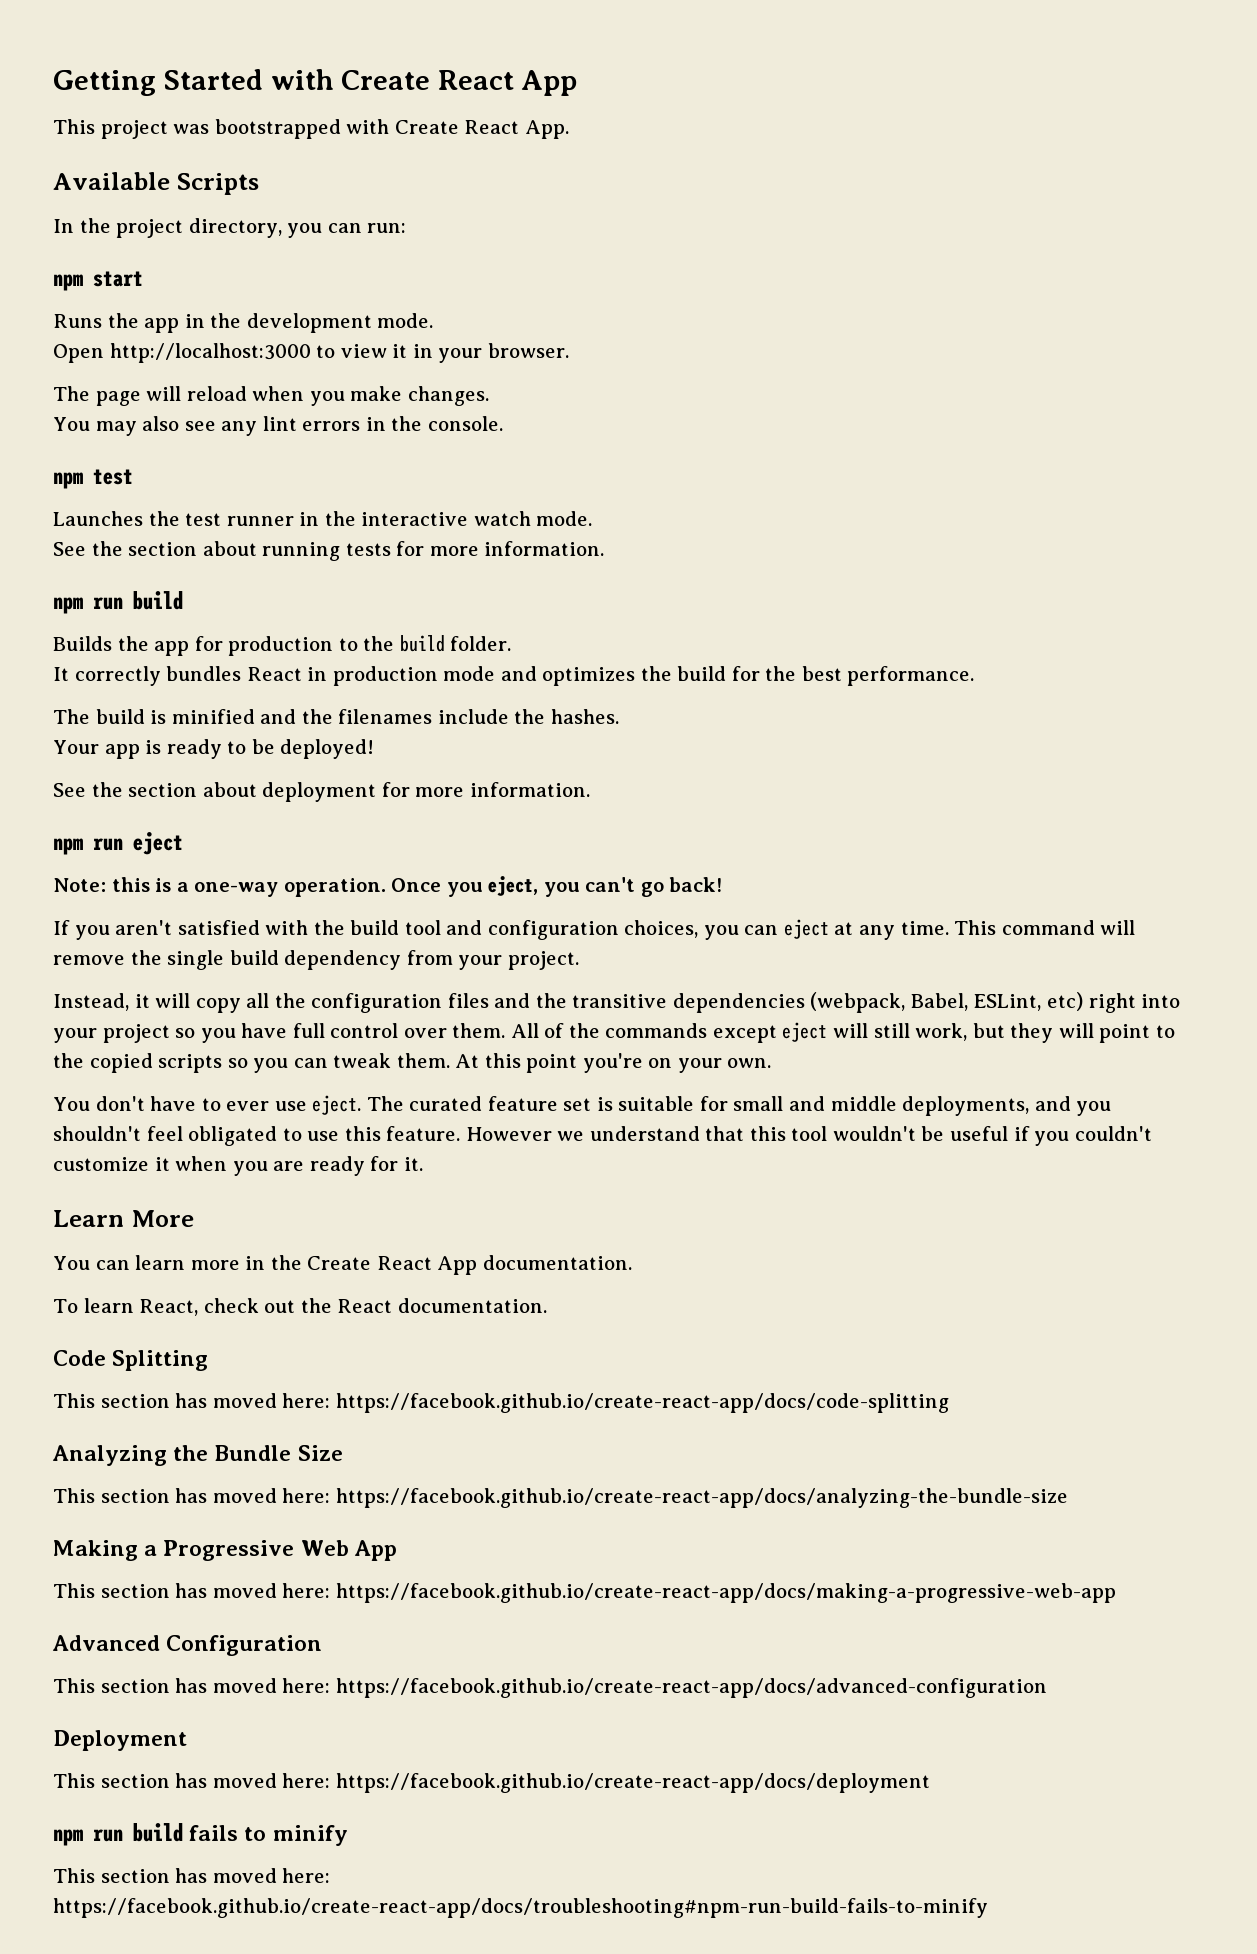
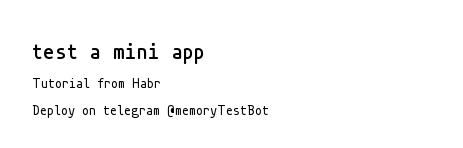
- Getting Started with Create React App
- This project was bootstrapped with Create React App.
- Available Scripts
- In the project directory, you can run:
- npm start
- Runs the app in the development mode.
- Open http://localhost:3000 to view it in your browser.
- The page will reload when you make changes.
- You may also see any lint errors in the console.
- npm test
- Launches the test runner in the interactive watch mode.
- See the section about running tests for more information.
- npm run build
- Builds the app for production to the build folder.
- It correctly bundles React in production mode and optimizes the build for the best performance.
- The build is minified and the filenames include the hashes.
- Your app is ready to be deployed!
- See the section about deployment for more information.
- npm run eject
- Note: this is a one-way operation. Once you eject, you can't go back!
- If you aren't satisfied with the build tool and configuration choices, you can eject at any time. This command will remove the single build dependency from your project.
- Instead, it will copy all the configuration files and the transitive dependencies (webpack, Babel, ESLint, etc) right into your project so you have full control over them. All of the commands except eject will still work, but they will point to the copied scripts so you can tweak them. At this point you're on your own.
- You don't have to ever use eject. The curated feature set is suitable for small and middle deployments, and you shouldn't feel obligated to use this feature. However we understand that this tool wouldn't be useful if you couldn't customize it when you are ready for it.
- Learn More
- You can learn more in the Create React App documentation.
- To learn React, check out the React documentation.
- Code Splitting
- This section has moved here: https://facebook.github.io/create-react-app/docs/code-splitting
- Analyzing the Bundle Size
- This section has moved here: https://facebook.github.io/create-react-app/docs/analyzing-the-bundle-size
- Making a Progressive Web App
- This section has moved here: https://facebook.github.io/create-react-app/docs/making-a-progressive-web-app
- Advanced Configuration
- This section has moved here: https://facebook.github.io/create-react-app/docs/advanced-configuration
- Deployment
- This section has moved here: https://facebook.github.io/create-react-app/docs/deployment
- npm run build fails to minify
- This section has moved here: https://facebook.github.io/create-react-app/docs/troubleshooting#npm-run-build-fails-to-minify
+ test a mini app
+ Tutorial from Habr
+ Deploy on telegram @memoryTestBot

